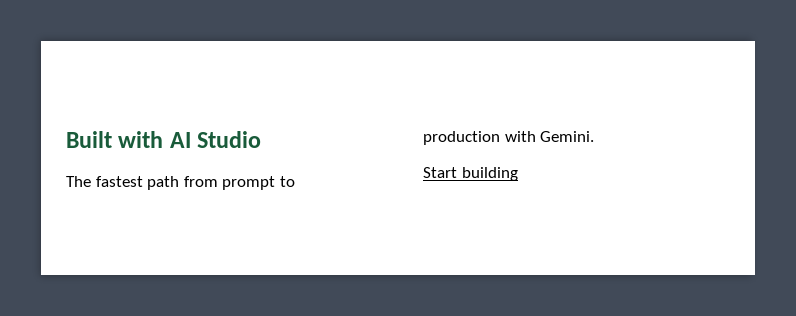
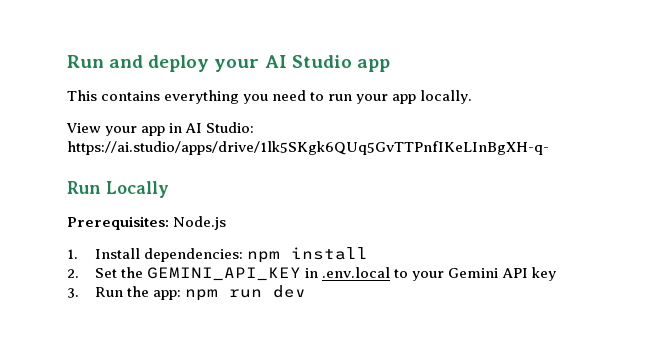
- Built with AI Studio
- The fastest path from prompt to production with Gemini.
- Start building
+ Run and deploy your AI Studio app
+ This contains everything you need to run your app locally.
+ View your app in AI Studio: https://ai.studio/apps/drive/1lk5SKgk6QUq5GvTTPnfIKeLInBgXH-q-
+ Run Locally
+ Prerequisites: Node.js
+ 1. Install dependencies: npm install
+ 2. Set the GEMINI_API_KEY in .env.local to your Gemini API key
+ 3. Run the app: npm run dev

